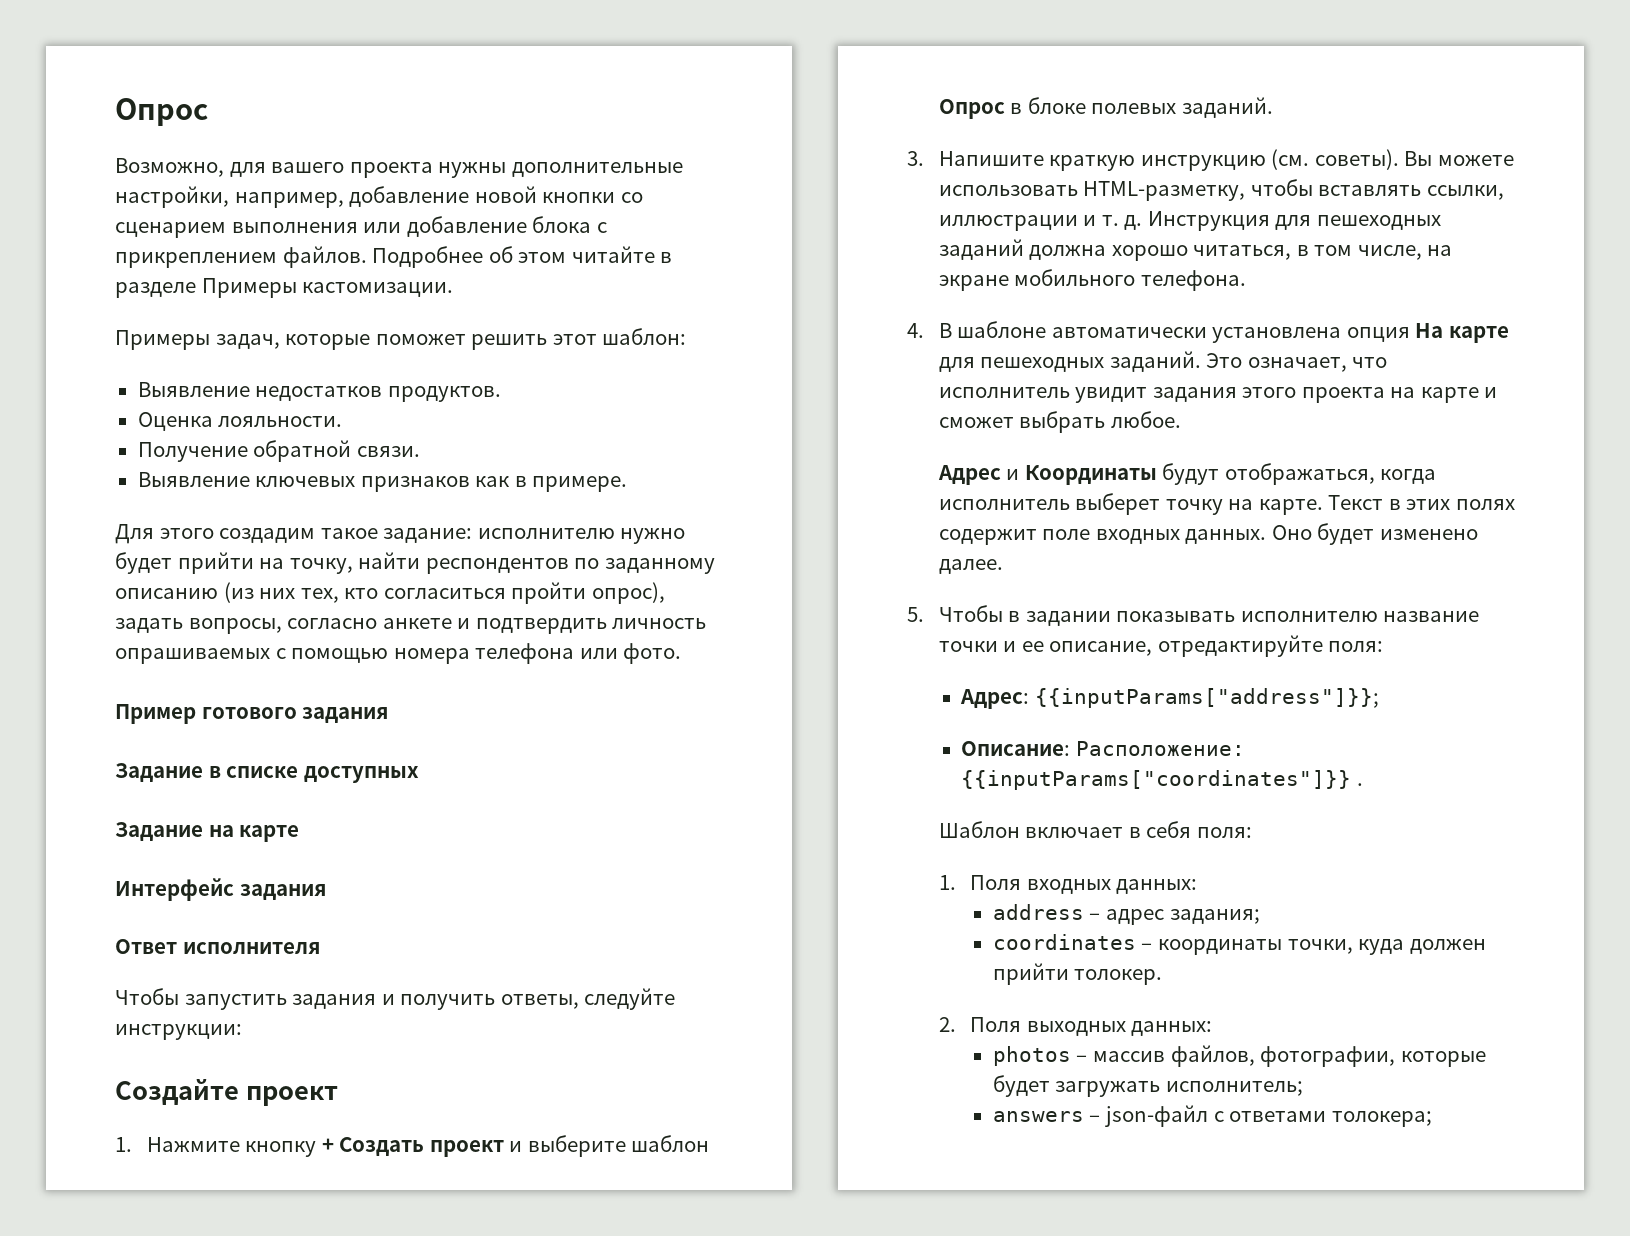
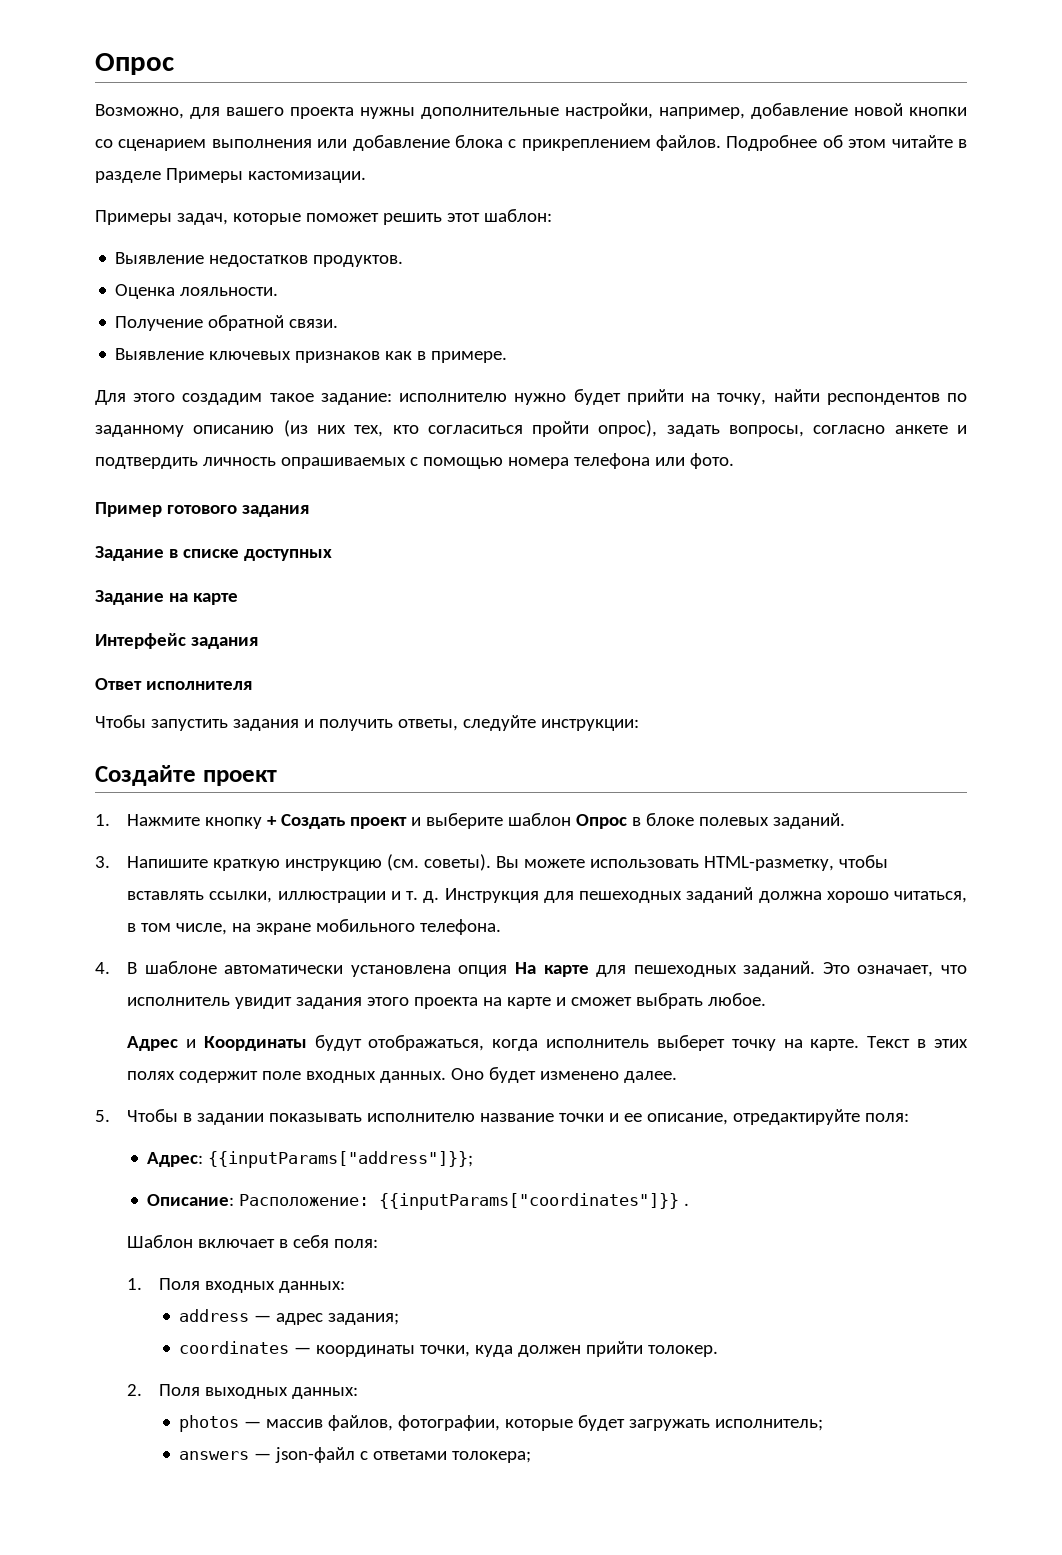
- address – адрес задания;
+ address — адрес задания;
- coordinates – координаты точки, куда должен прийти толокер.
+ coordinates — координаты точки, куда должен прийти толокер.
- photos – массив файлов, фотографии, которые будет загружать исполнитель;
+ photos — массив файлов, фотографии, которые будет загружать исполнитель;
- answers – json-файл с ответами толокера;
+ answers — json-файл с ответами толокера;

